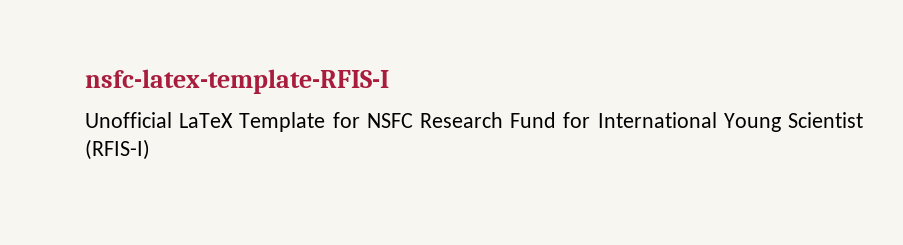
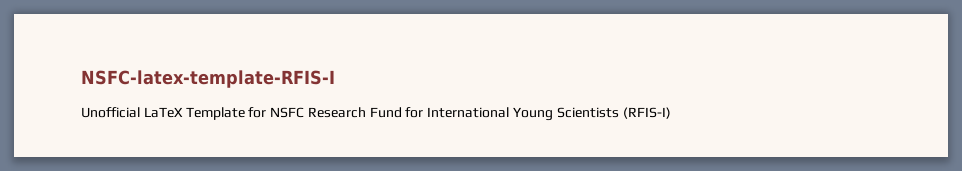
- nsfc-latex-template-RFIS-I
+ NSFC-latex-template-RFIS-I
- Unofficial LaTeX Template for NSFC Research Fund for International Young Scientist (RFIS-I)
+ Unofficial LaTeX Template for NSFC Research Fund for International Young Scientists (RFIS-I)

